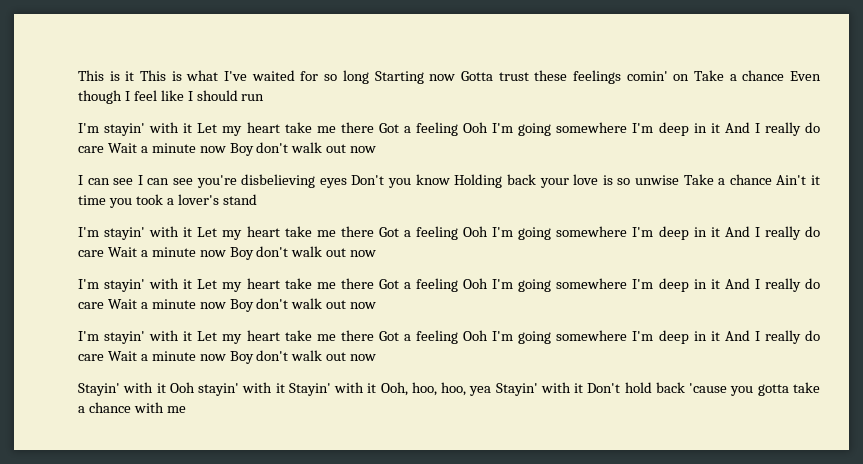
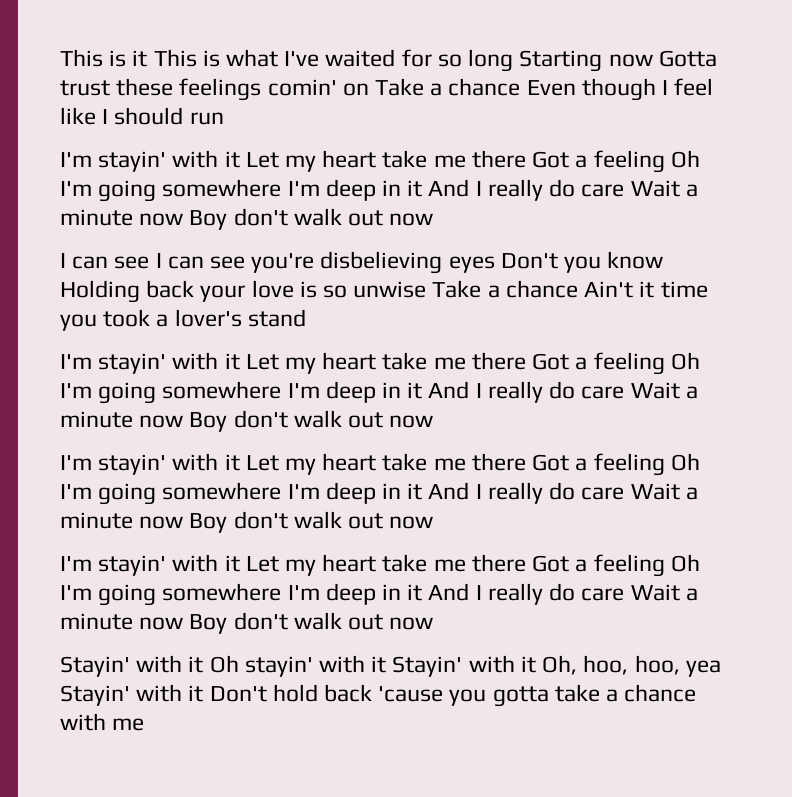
  This is it This is what I've waited for so long Starting now Gotta trust these feelings comin' on Take a chance Even though I feel like I should run
- I'm stayin' with it Let my heart take me there Got a feeling Ooh I'm going somewhere I'm deep in it And I really do care Wait a minute now Boy don't walk out now
+ I'm stayin' with it Let my heart take me there Got a feeling Oh I'm going somewhere I'm deep in it And I really do care Wait a minute now Boy don't walk out now
  I can see I can see you're disbelieving eyes Don't you know Holding back your love is so unwise Take a chance Ain't it time you took a lover's stand
- I'm stayin' with it Let my heart take me there Got a feeling Ooh I'm going somewhere I'm deep in it And I really do care Wait a minute now Boy don't walk out now
- I'm stayin' with it Let my heart take me there Got a feeling Ooh I'm going somewhere I'm deep in it And I really do care Wait a minute now Boy don't walk out now
- I'm stayin' with it Let my heart take me there Got a feeling Ooh I'm going somewhere I'm deep in it And I really do care Wait a minute now Boy don't walk out now
+ I'm stayin' with it Let my heart take me there Got a feeling Oh I'm going somewhere I'm deep in it And I really do care Wait a minute now Boy don't walk out now
+ I'm stayin' with it Let my heart take me there Got a feeling Oh I'm going somewhere I'm deep in it And I really do care Wait a minute now Boy don't walk out now
+ I'm stayin' with it Let my heart take me there Got a feeling Oh I'm going somewhere I'm deep in it And I really do care Wait a minute now Boy don't walk out now
- Stayin' with it Ooh stayin' with it Stayin' with it Ooh, hoo, hoo, yea Stayin' with it Don't hold back 'cause you gotta take a chance with me
+ Stayin' with it Oh stayin' with it Stayin' with it Oh, hoo, hoo, yea Stayin' with it Don't hold back 'cause you gotta take a chance with me

